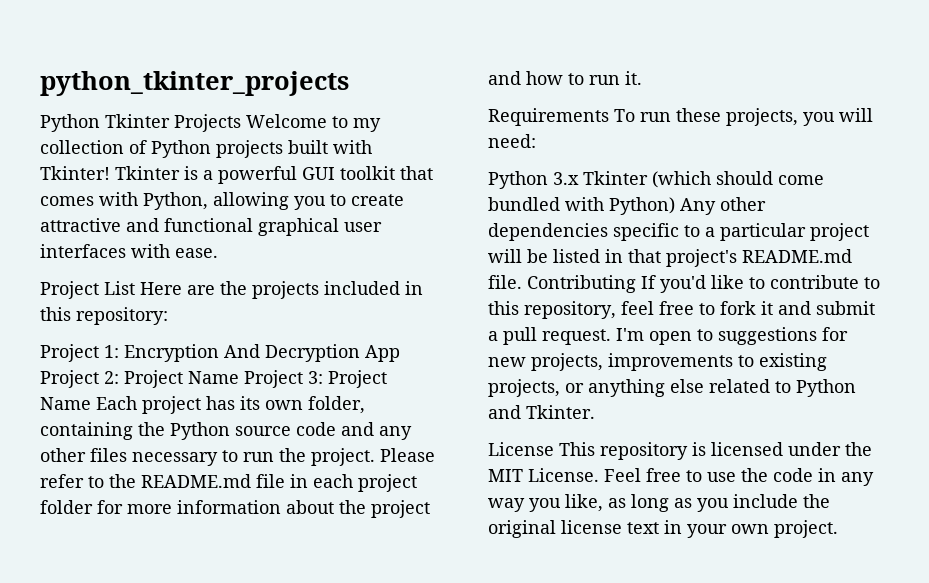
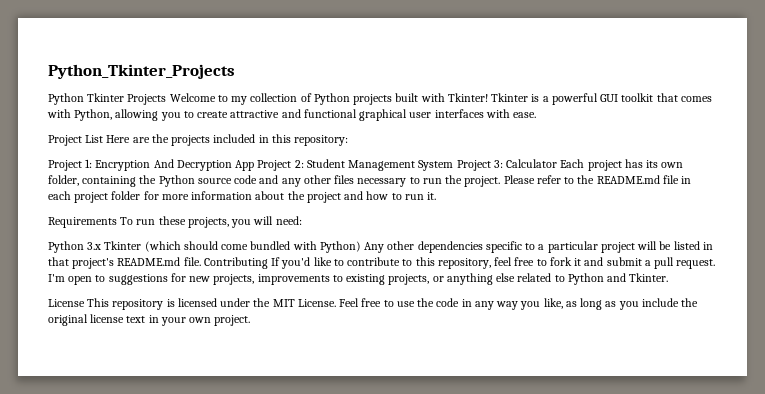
- python_tkinter_projects
+ Python_Tkinter_Projects
- Project 1: Encryption And Decryption App Project 2: Project Name Project 3: Project Name Each project has its own folder, containing the Python source code and any other files necessary to run the project.
+ Project 1: Encryption And Decryption App Project 2: Student Management System Project 3: Calculator Each project has its own folder, containing the Python source code and any other files necessary to run the project.

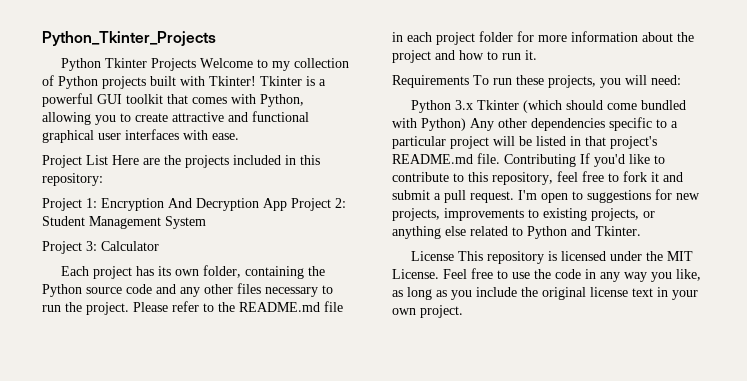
- Project 1: Encryption And Decryption App Project 2: Student Management System Project 3: Calculator Each project has its own folder, containing the Python source code and any other files necessary to run the project.
+ Project 1: Encryption And Decryption App Project 2: Student Management System
+ Project 3: Calculator
+ Each project has its own folder, containing the Python source code and any other files necessary to run the project.

